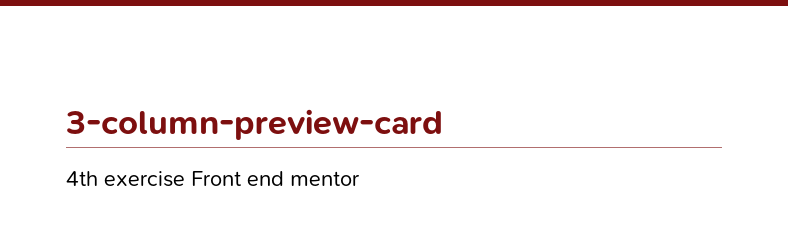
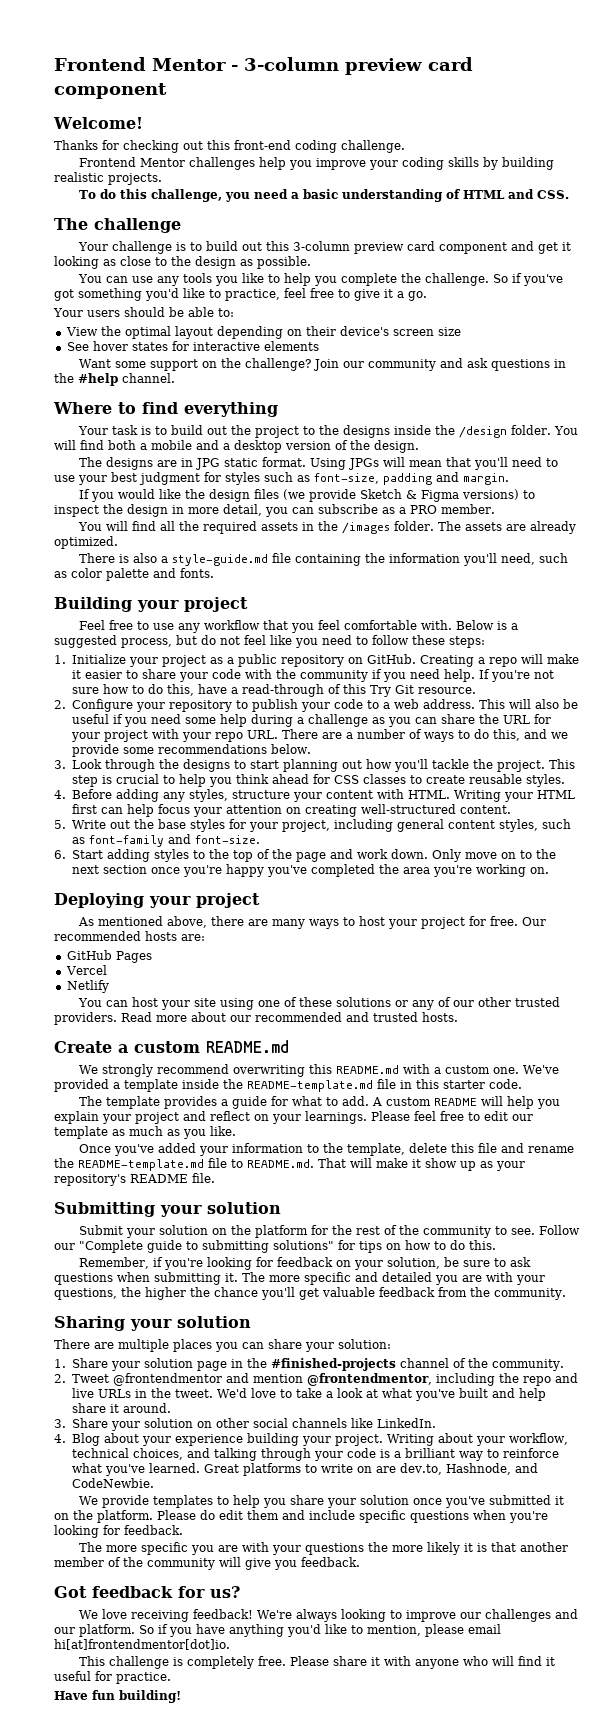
- 3-column-preview-card
- 4th exercise Front end mentor
+ Frontend Mentor - 3-column preview card component
+ Welcome!
+ Thanks for checking out this front-end coding challenge.
+ Frontend Mentor challenges help you improve your coding skills by building realistic projects.
+ To do this challenge, you need a basic understanding of HTML and CSS.
+ The challenge
+ Your challenge is to build out this 3-column preview card component and get it looking as close to the design as possible.
+ You can use any tools you like to help you complete the challenge. So if you've got something you'd like to practice, feel free to give it a go.
+ Your users should be able to:
+ View the optimal layout depending on their device's screen size
+ See hover states for interactive elements
+ Want some support on the challenge? Join our community and ask questions in the #help channel.
+ Where to find everything
+ Your task is to build out the project to the designs inside the /design folder. You will find both a mobile and a desktop version of the design.
+ The designs are in JPG static format. Using JPGs will mean that you'll need to use your best judgment for styles such as font-size, padding and margin.
+ If you would like the design files (we provide Sketch & Figma versions) to inspect the design in more detail, you can subscribe as a PRO member.
+ You will find all the required assets in the /images folder. The assets are already optimized.
+ There is also a style-guide.md file containing the information you'll need, such as color palette and fonts.
+ Building your project
+ Feel free to use any workflow that you feel comfortable with. Below is a suggested process, but do not feel like you need to follow these steps:
+ 1. Initialize your project as a public repository on GitHub. Creating a repo will make it easier to share your code with the community if you need help. If you're not sure how to do this, have a read-through of this Try Git resource.
+ 2. Configure your repository to publish your code to a web address. This will also be useful if you need some help during a challenge as you can share the URL for your project with your repo URL. There are a number of ways to do this, and we provide some recommendations below.
+ 3. Look through the designs to start planning out how you'll tackle the project. This step is crucial to help you think ahead for CSS classes to create reusable styles.
+ 4. Before adding any styles, structure your content with HTML. Writing your HTML first can help focus your attention on creating well-structured content.
+ 5. Write out the base styles for your project, including general content styles, such as font-family and font-size.
+ 6. Start adding styles to the top of the page and work down. Only move on to the next section once you're happy you've completed the area you're working on.
+ Deploying your project
+ As mentioned above, there are many ways to host your project for free. Our recommended hosts are:
+ GitHub Pages
+ Vercel
+ Netlify
+ You can host your site using one of these solutions or any of our other trusted providers. Read more about our recommended and trusted hosts.
+ Create a custom README.md
+ We strongly recommend overwriting this README.md with a custom one. We've provided a template inside the README-template.md file in this starter code.
+ The template provides a guide for what to add. A custom README will help you explain your project and reflect on your learnings. Please feel free to edit our template as much as you like.
+ Once you've added your information to the template, delete this file and rename the README-template.md file to README.md. That will make it show up as your repository's README file.
+ Submitting your solution
+ Submit your solution on the platform for the rest of the community to see. Follow our "Complete guide to submitting solutions" for tips on how to do this.
+ Remember, if you're looking for feedback on your solution, be sure to ask questions when submitting it. The more specific and detailed you are with your questions, the higher the chance you'll get valuable feedback from the community.
+ Sharing your solution
+ There are multiple places you can share your solution:
+ 1. Share your solution page in the #finished-projects channel of the community.
+ 2. Tweet @frontendmentor and mention @frontendmentor, including the repo and live URLs in the tweet. We'd love to take a look at what you've built and help share it around.
+ 3. Share your solution on other social channels like LinkedIn.
+ 4. Blog about your experience building your project. Writing about your workflow, technical choices, and talking through your code is a brilliant way to reinforce what you've learned. Great platforms to write on are dev.to, Hashnode, and CodeNewbie.
+ We provide templates to help you share your solution once you've submitted it on the platform. Please do edit them and include specific questions when you're looking for feedback.
+ The more specific you are with your questions the more likely it is that another member of the community will give you feedback.
+ Got feedback for us?
+ We love receiving feedback! We're always looking to improve our challenges and our platform. So if you have anything you'd like to mention, please email hi[at]frontendmentor[dot]io.
+ This challenge is completely free. Please share it with anyone who will find it useful for practice.
+ Have fun building!

